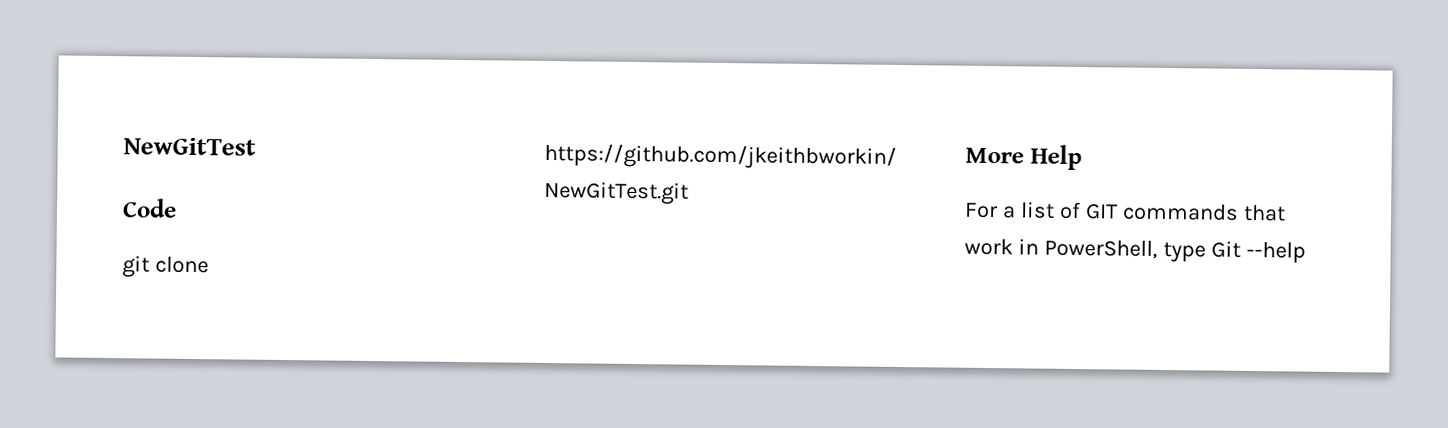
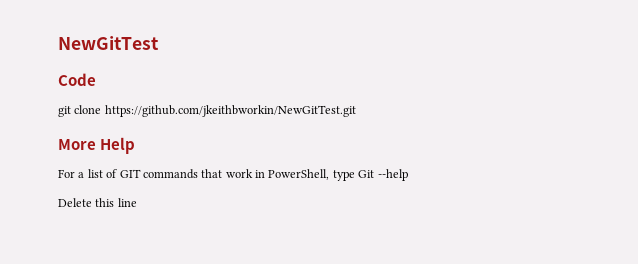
+ Delete this line

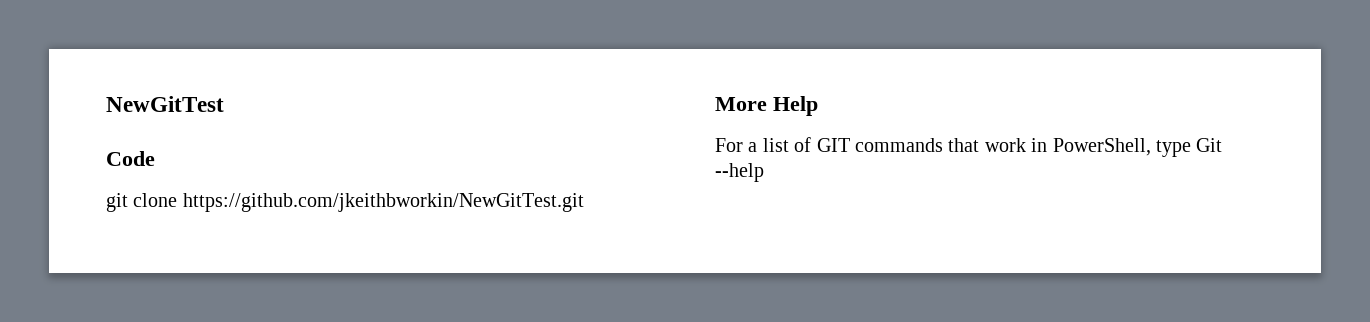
- Delete this line

